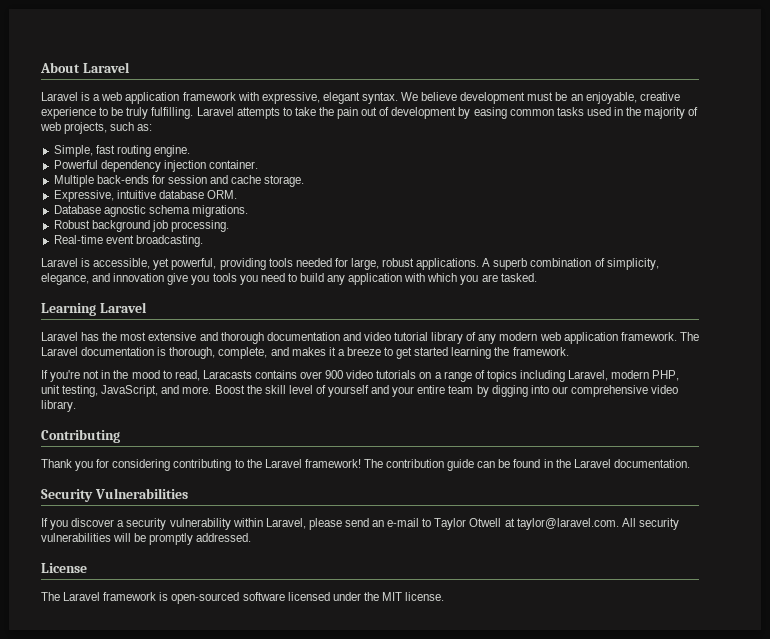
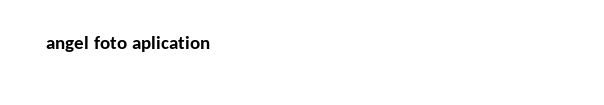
- About Laravel
- Laravel is a web application framework with expressive, elegant syntax. We believe development must be an enjoyable, creative experience to be truly fulfilling. Laravel attempts to take the pain out of development by easing common tasks used in the majority of web projects, such as:
- Simple, fast routing engine.
- Powerful dependency injection container.
- Multiple back-ends for session and cache storage.
- Expressive, intuitive database ORM.
- Database agnostic schema migrations.
- Robust background job processing.
- Real-time event broadcasting.
- Laravel is accessible, yet powerful, providing tools needed for large, robust applications. A superb combination of simplicity, elegance, and innovation give you tools you need to build any application with which you are tasked.
- Learning Laravel
- Laravel has the most extensive and thorough documentation and video tutorial library of any modern web application framework. The Laravel documentation is thorough, complete, and makes it a breeze to get started learning the framework.
- If you're not in the mood to read, Laracasts contains over 900 video tutorials on a range of topics including Laravel, modern PHP, unit testing, JavaScript, and more. Boost the skill level of yourself and your entire team by digging into our comprehensive video library.
- Contributing
- Thank you for considering contributing to the Laravel framework! The contribution guide can be found in the Laravel documentation.
- Security Vulnerabilities
- If you discover a security vulnerability within Laravel, please send an e-mail to Taylor Otwell at taylor@laravel.com. All security vulnerabilities will be promptly addressed.
- License
- The Laravel framework is open-sourced software licensed under the MIT license.
+ angel foto aplication

